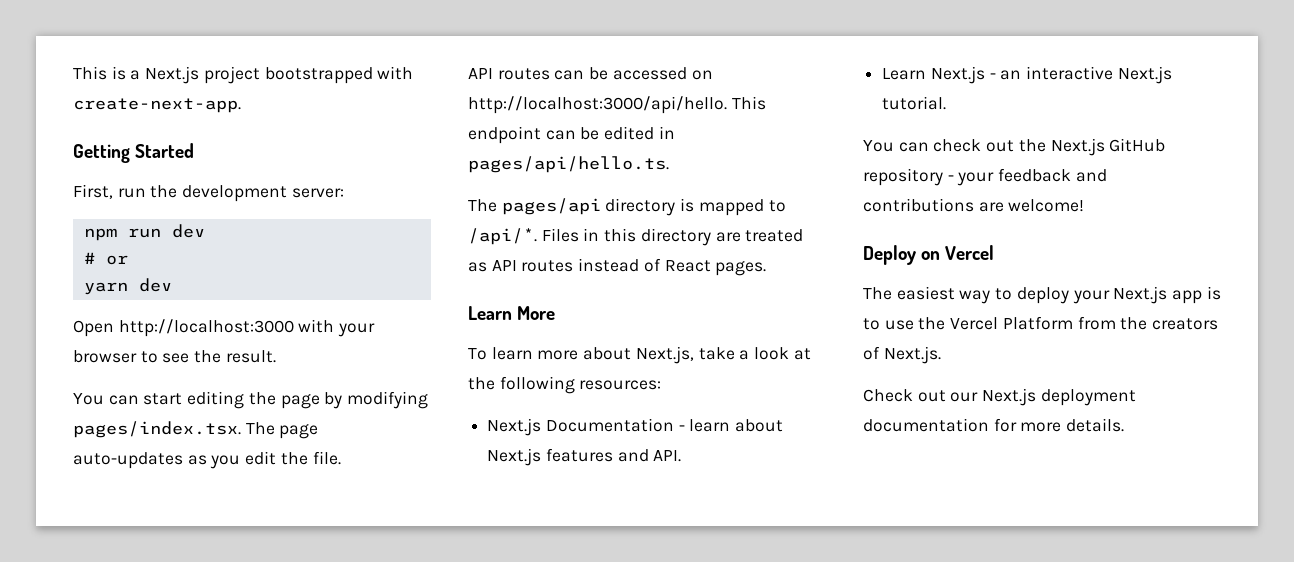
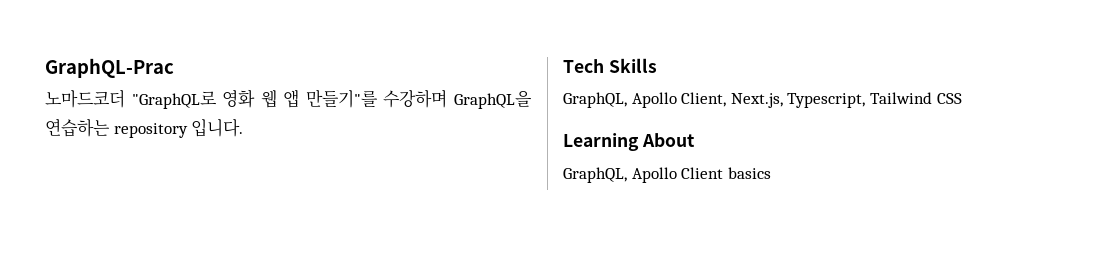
- This is a Next.js project bootstrapped with create-next-app.
- Getting Started
- First, run the development server:
- npm run dev
- # or
- yarn dev
- Open http://localhost:3000 with your browser to see the result.
- You can start editing the page by modifying pages/index.tsx. The page auto-updates as you edit the file.
- API routes can be accessed on http://localhost:3000/api/hello. This endpoint can be edited in pages/api/hello.ts.
- The pages/api directory is mapped to /api/*. Files in this directory are treated as API routes instead of React pages.
- Learn More
- To learn more about Next.js, take a look at the following resources:
- Next.js Documentation - learn about Next.js features and API.
- Learn Next.js - an interactive Next.js tutorial.
- You can check out the Next.js GitHub repository - your feedback and contributions are welcome!
- Deploy on Vercel
- The easiest way to deploy your Next.js app is to use the Vercel Platform from the creators of Next.js.
- Check out our Next.js deployment documentation for more details.
+ GraphQL-Prac
+ 노마드코더 "GraphQL로 영화 웹 앱 만들기"를 수강하며 GraphQL을 연습하는 repository 입니다.
+ Tech Skills
+ GraphQL, Apollo Client, Next.js, Typescript, Tailwind CSS
+ Learning About
+ GraphQL, Apollo Client basics

